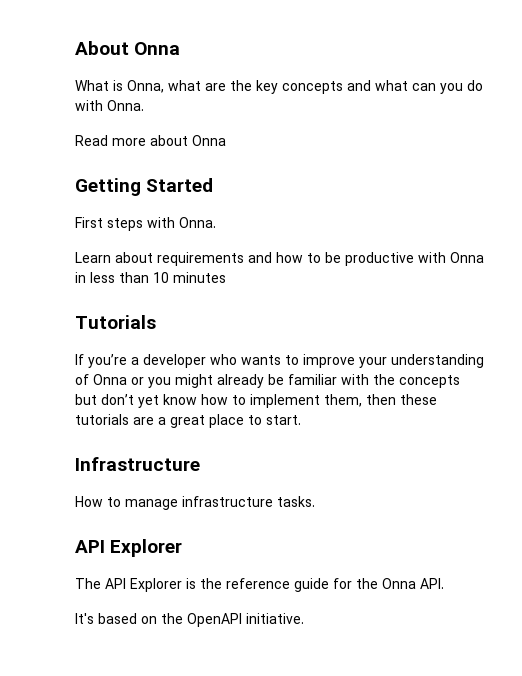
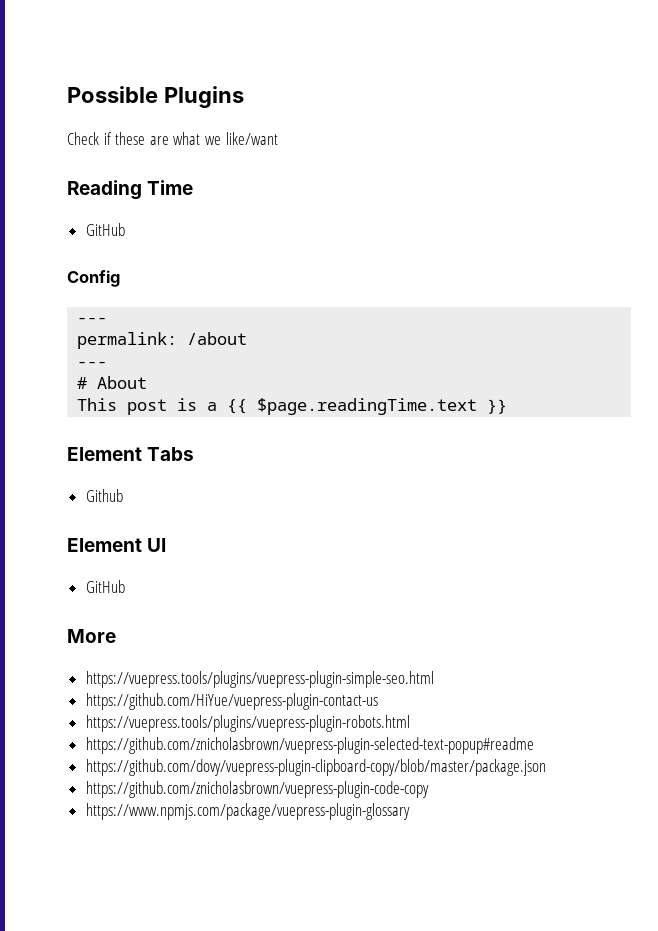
- About Onna
- What is Onna, what are the key concepts and what can you do with Onna.
- Read more about Onna
- Getting Started
- First steps with Onna.
- Learn about requirements and how to be productive with Onna in less than 10 minutes
- Tutorials
- If you’re a developer who wants to improve your understanding of Onna or you might already be familiar with the concepts but don’t yet know how to implement them, then these tutorials are a great place to start.
- Infrastructure
- How to manage infrastructure tasks.
- API Explorer
- The API Explorer is the reference guide for the Onna API.
- It's based on the OpenAPI initiative.
+ Possible Plugins
+ Check if these are what we like/want
+ Reading Time
+ GitHub
+ Config
+ ---
+ permalink: /about
+ ---
+ # About
+ This post is a {{ $page.readingTime.text }}
+ Element Tabs
+ Github
+ Element UI
+ GitHub
+ More
+ https://vuepress.tools/plugins/vuepress-plugin-simple-seo.html
+ https://github.com/HiYue/vuepress-plugin-contact-us
+ https://vuepress.tools/plugins/vuepress-plugin-robots.html
+ https://github.com/znicholasbrown/vuepress-plugin-selected-text-popup#readme
+ https://github.com/dovy/vuepress-plugin-clipboard-copy/blob/master/package.json
+ https://github.com/znicholasbrown/vuepress-plugin-code-copy
+ https://www.npmjs.com/package/vuepress-plugin-glossary

